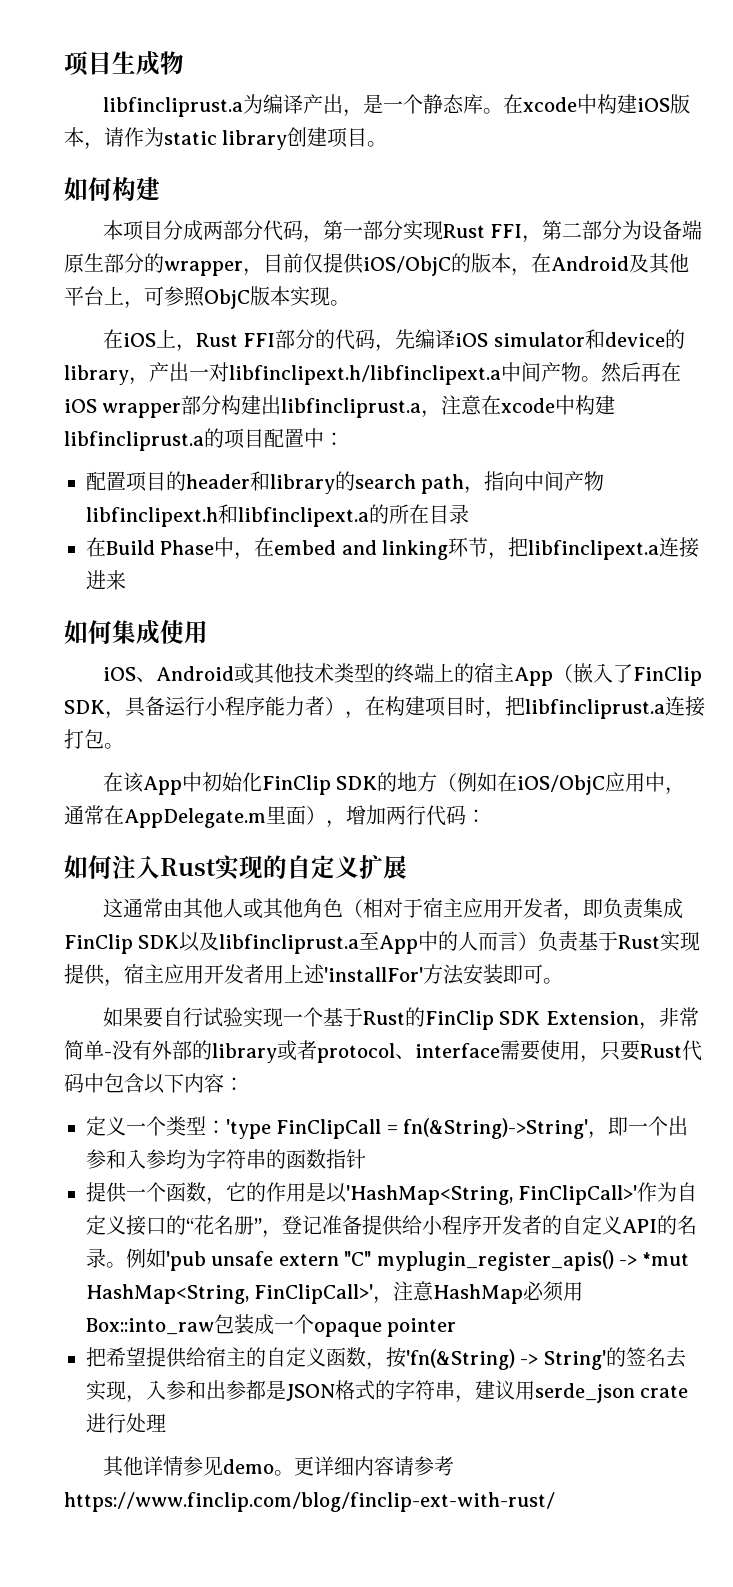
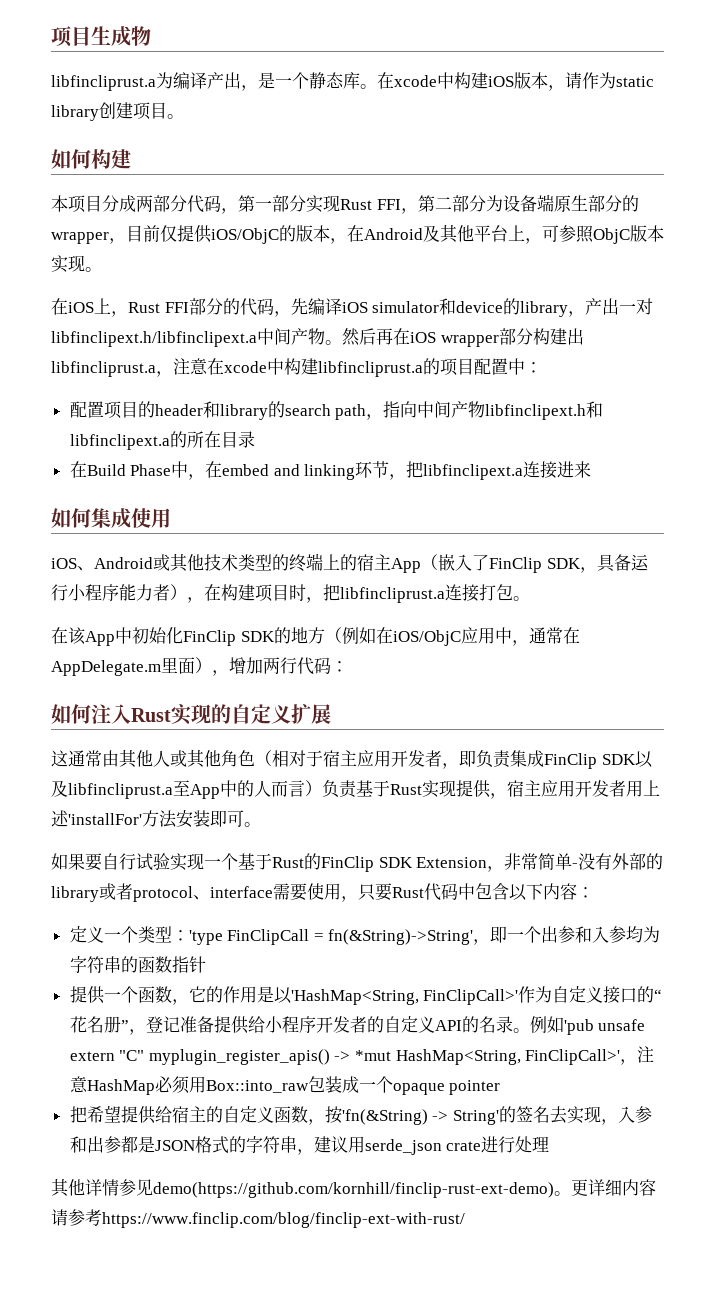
- 其他详情参见demo。
+ 其他详情参见demo(https://github.com/kornhill/finclip-rust-ext-demo)。

